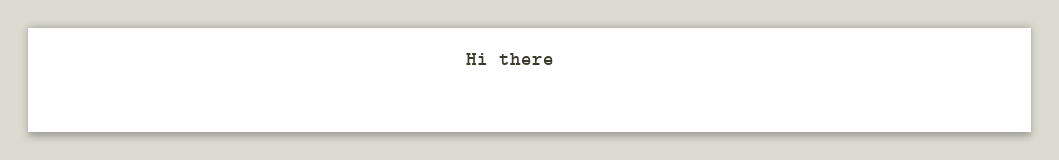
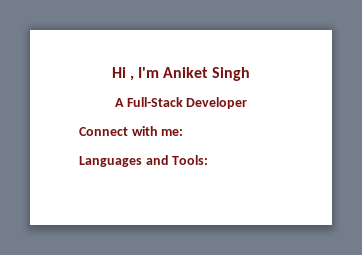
- Hi there
+ Hi , I'm Aniket Singh
+ A Full-Stack Developer
+ Connect with me:
+ Languages and Tools:

